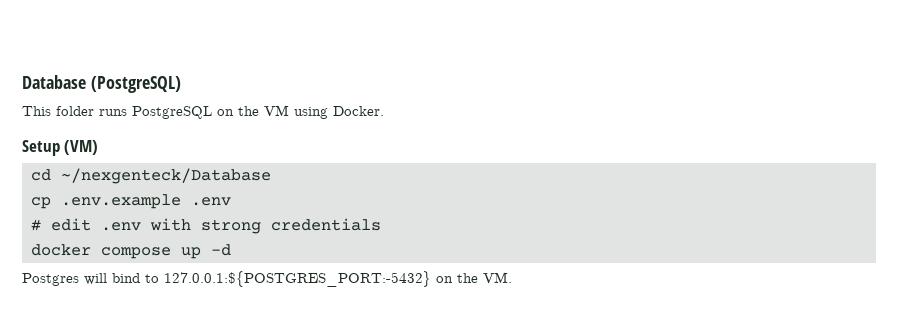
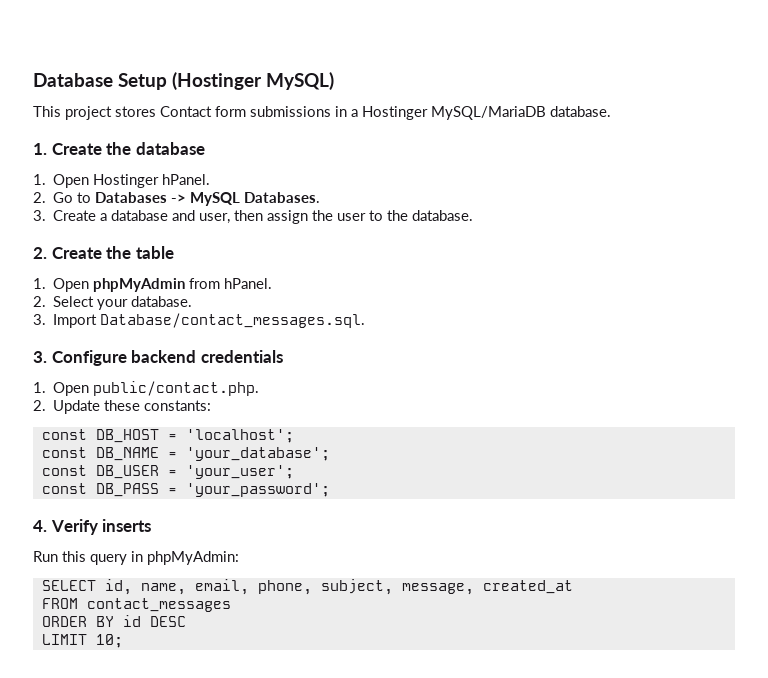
- Database (PostgreSQL)
- This folder runs PostgreSQL on the VM using Docker.
- Setup (VM)
- cd ~/nexgenteck/Database
- cp .env.example .env
- # edit .env with strong credentials
- docker compose up -d
- Postgres will bind to 127.0.0.1:${POSTGRES_PORT:-5432} on the VM.
+ Database Setup (Hostinger MySQL)
+ This project stores Contact form submissions in a Hostinger MySQL/MariaDB database.
+ 1. Create the database
+ 1. Open Hostinger hPanel.
+ 2. Go to Databases -> MySQL Databases.
+ 3. Create a database and user, then assign the user to the database.
+ 2. Create the table
+ 1. Open phpMyAdmin from hPanel.
+ 2. Select your database.
+ 3. Import Database/contact_messages.sql.
+ 3. Configure backend credentials
+ 1. Open public/contact.php.
+ 2. Update these constants:
+ const DB_HOST = 'localhost';
+ const DB_NAME = 'your_database';
+ const DB_USER = 'your_user';
+ const DB_PASS = 'your_password';
+ 4. Verify inserts
+ Run this query in phpMyAdmin:
+ SELECT id, name, email, phone, subject, message, created_at
+ FROM contact_messages
+ ORDER BY id DESC
+ LIMIT 10;

